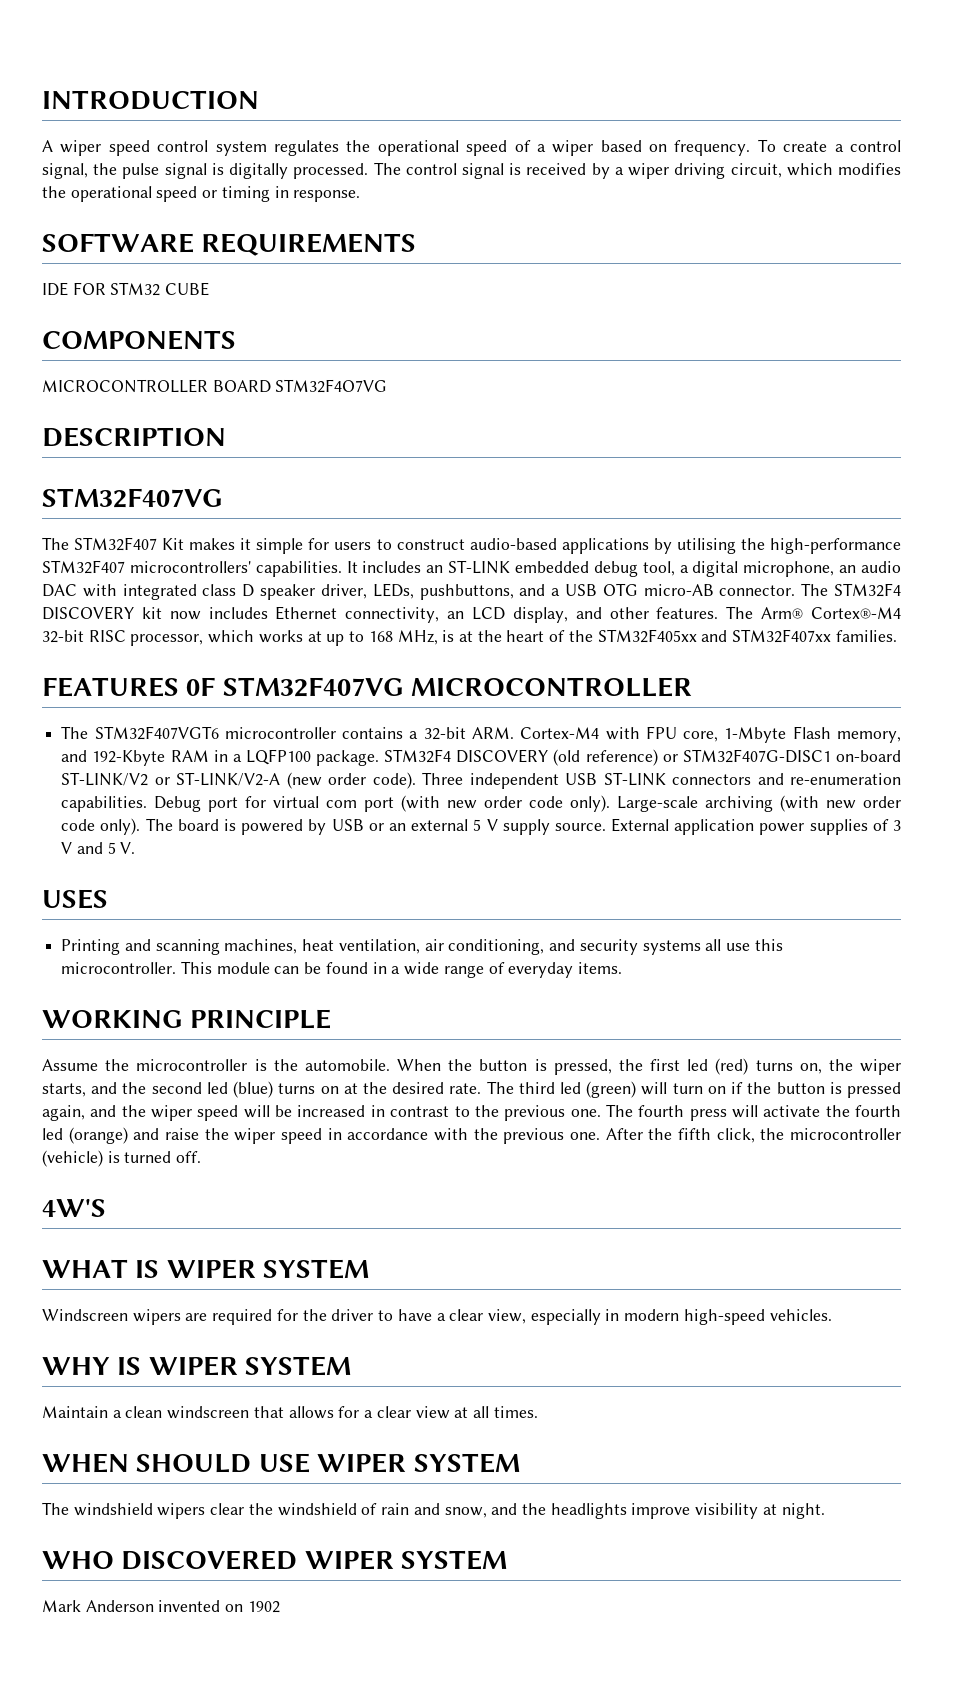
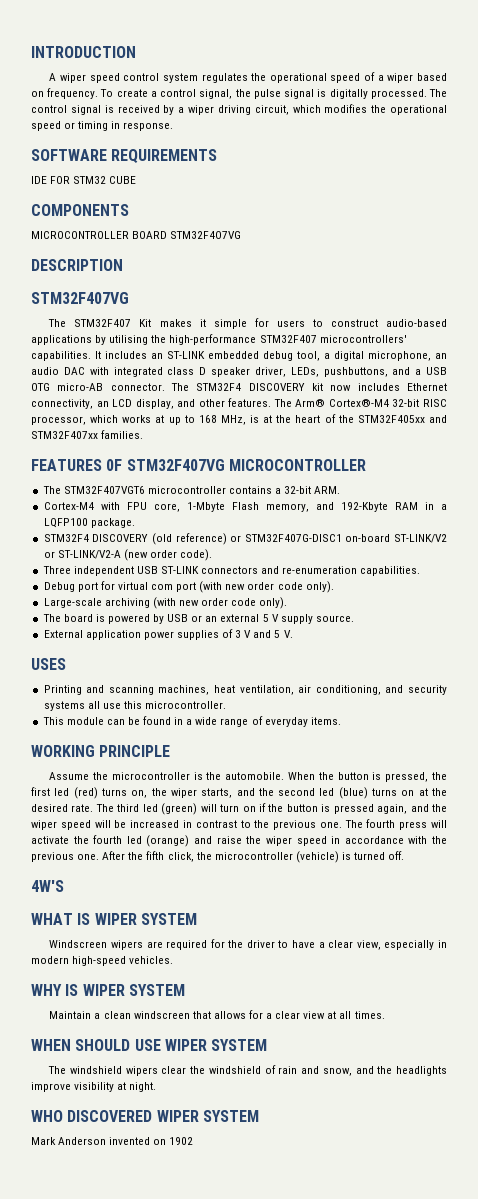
- The STM32F407VGT6 microcontroller contains a 32-bit ARM. Cortex-M4 with FPU core, 1-Mbyte Flash memory, and 192-Kbyte RAM in a LQFP100 package. STM32F4 DISCOVERY (old reference) or STM32F407G-DISC1 on-board ST-LINK/V2 or ST-LINK/V2-A (new order code). Three independent USB ST-LINK connectors and re-enumeration capabilities. Debug port for virtual com port (with new order code only). Large-scale archiving (with new order code only). The board is powered by USB or an external 5 V supply source. External application power supplies of 3 V and 5 V.
+ The STM32F407VGT6 microcontroller contains a 32-bit ARM.
+ Cortex-M4 with FPU core, 1-Mbyte Flash memory, and 192-Kbyte RAM in a LQFP100 package.
+ STM32F4 DISCOVERY (old reference) or STM32F407G-DISC1 on-board ST-LINK/V2 or ST-LINK/V2-A (new order code).
+ Three independent USB ST-LINK connectors and re-enumeration capabilities.
+ Debug port for virtual com port (with new order code only).
+ Large-scale archiving (with new order code only).
+ The board is powered by USB or an external 5 V supply source.
+ External application power supplies of 3 V and 5 V.
- Printing and scanning machines, heat ventilation, air conditioning, and security systems all use this microcontroller. This module can be found in a wide range of everyday items.
+ Printing and scanning machines, heat ventilation, air conditioning, and security systems all use this microcontroller.
+ This module can be found in a wide range of everyday items.

